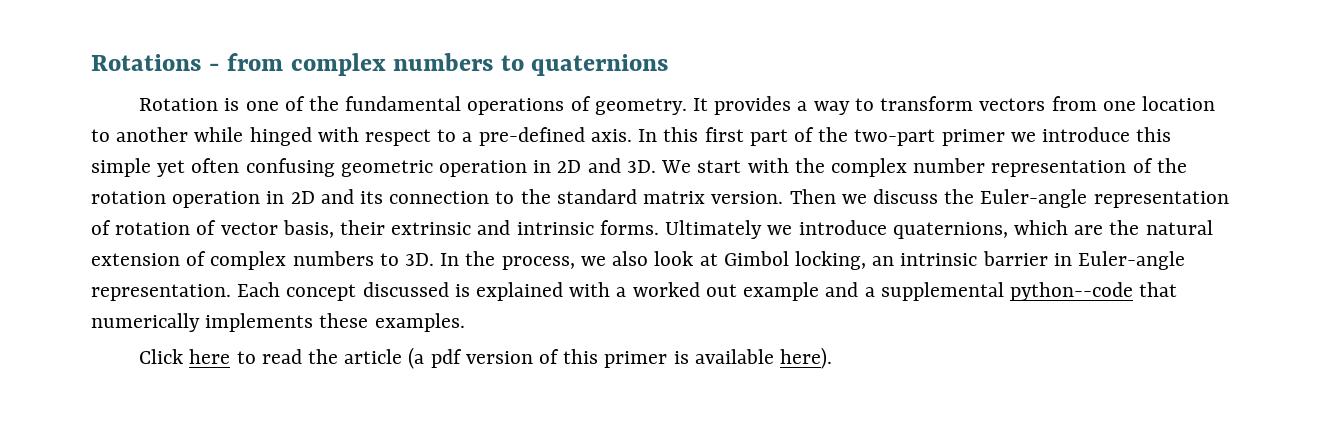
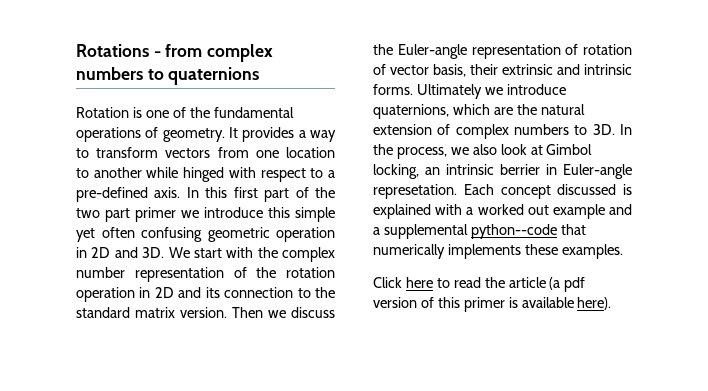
- In this first part of the two-part primer we introduce this simple yet often confusing geometric operation in 2D and 3D.
+ In this first part of the two part primer we introduce this simple yet often confusing geometric operation in 2D and 3D.
- In the process, we also look at Gimbol locking, an intrinsic barrier in Euler-angle representation.
+ In the process, we also look at Gimbol locking, an intrinsic berrier in Euler-angle represetation.

